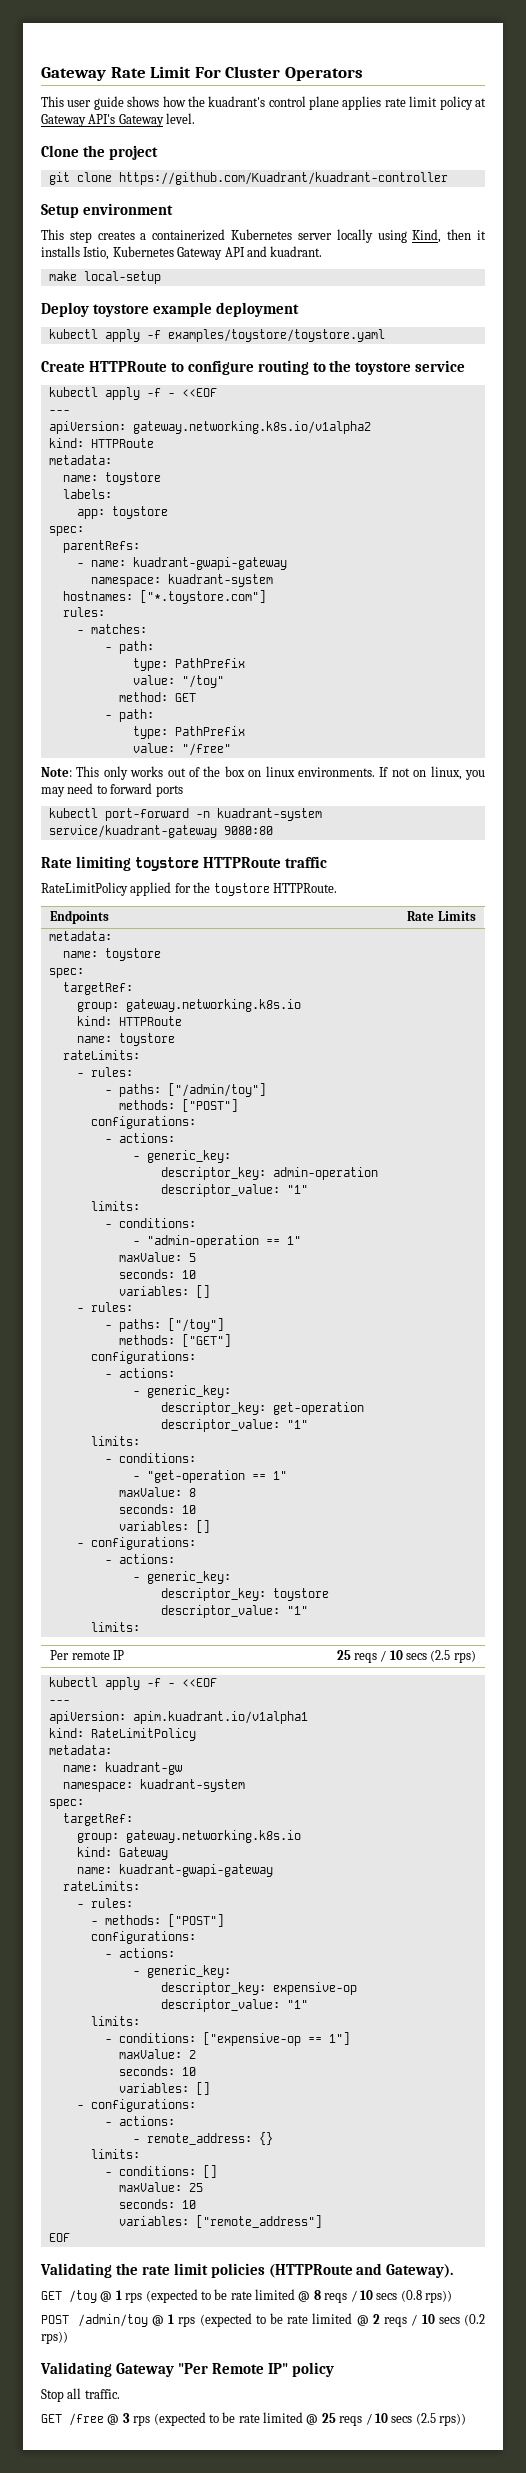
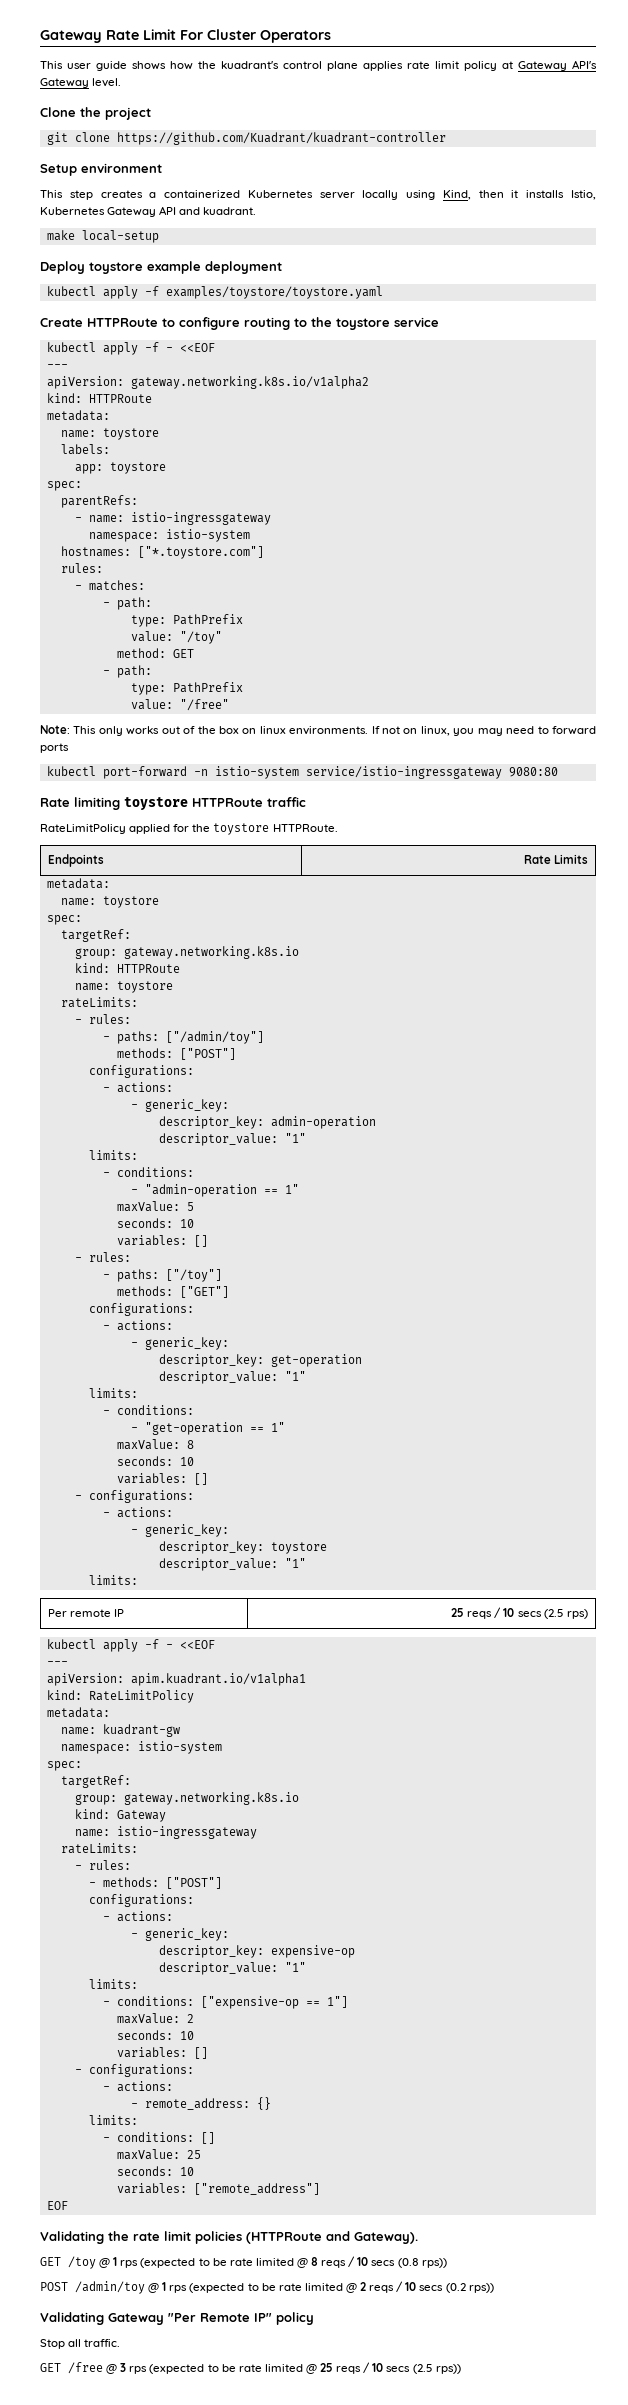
- - name: kuadrant-gwapi-gateway
- namespace: kuadrant-system
+ - name: istio-ingressgateway
+ namespace: istio-system
- kubectl port-forward -n kuadrant-system service/kuadrant-gateway 9080:80
+ kubectl port-forward -n istio-system service/istio-ingressgateway 9080:80
  name: kuadrant-gw
- namespace: kuadrant-system
+ namespace: istio-system
  kind: Gateway
- name: kuadrant-gwapi-gateway
+ name: istio-ingressgateway

